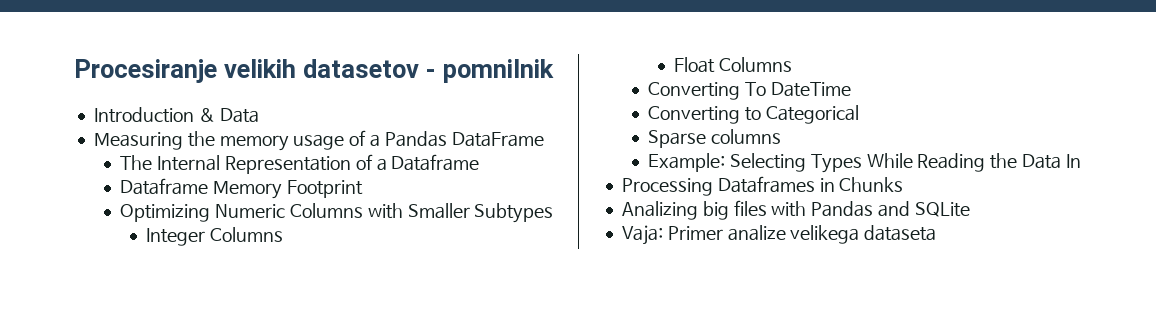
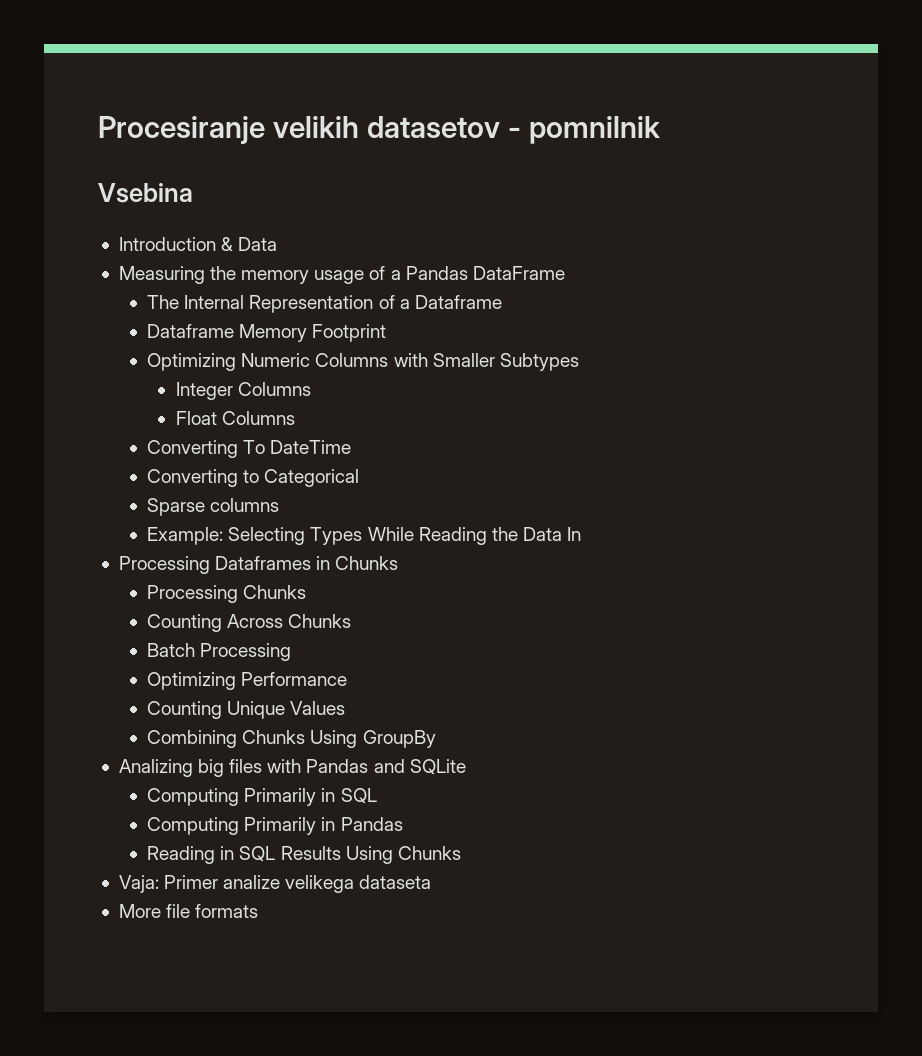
+ Vsebina
+ Processing Chunks
+ Counting Across Chunks
+ Batch Processing
+ Optimizing Performance
+ Counting Unique Values
+ Combining Chunks Using GroupBy
+ Computing Primarily in SQL
+ Computing Primarily in Pandas
+ Reading in SQL Results Using Chunks
+ More file formats

